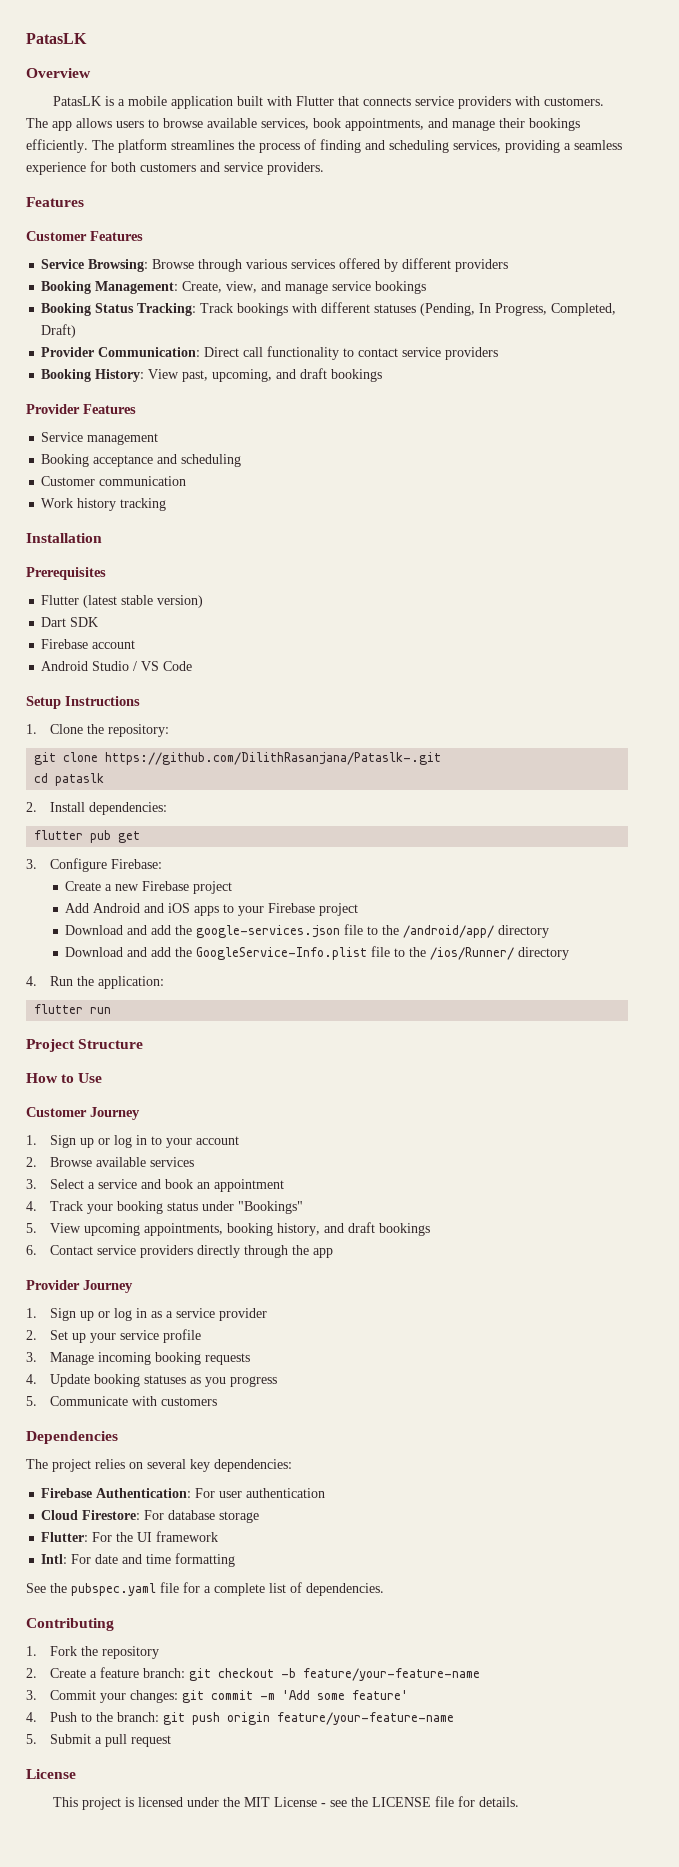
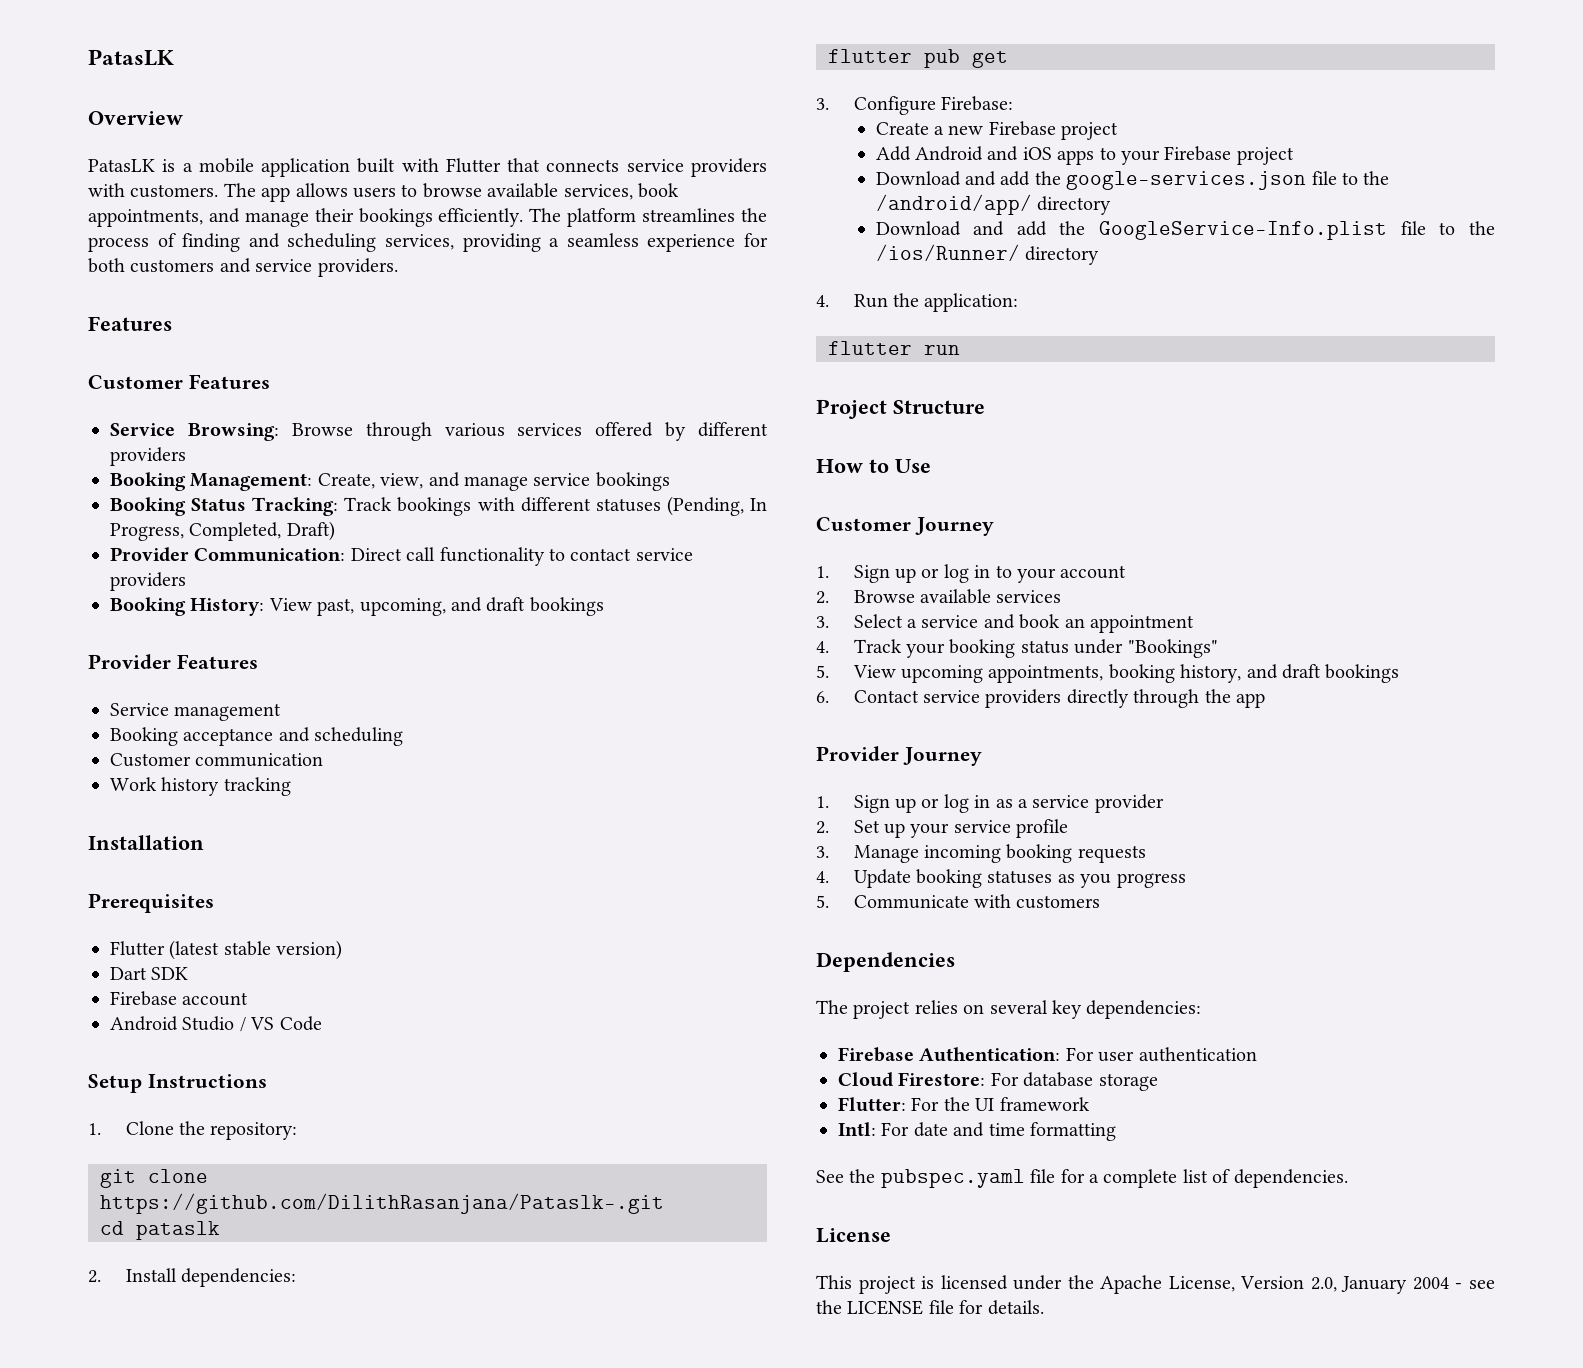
- Contributing
- 1. Fork the repository
- 2. Create a feature branch: git checkout -b feature/your-feature-name
- 3. Commit your changes: git commit -m 'Add some feature'
- 4. Push to the branch: git push origin feature/your-feature-name
- 5. Submit a pull request
- This project is licensed under the MIT License - see the LICENSE file for details.
+ This project is licensed under the Apache License, Version 2.0, January 2004 - see the LICENSE file for details.

